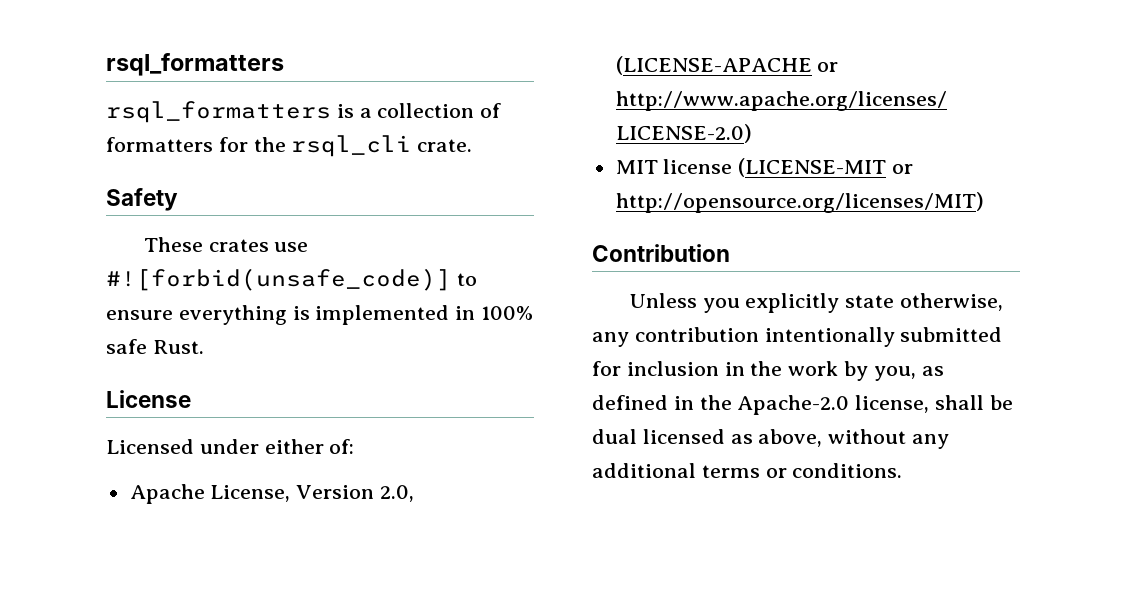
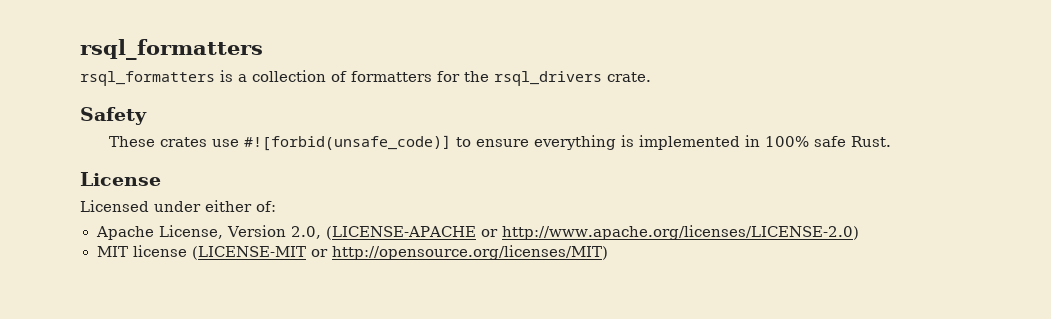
- rsql_formatters is a collection of formatters for the rsql_cli crate.
+ rsql_formatters is a collection of formatters for the rsql_drivers crate.
- Contribution
- Unless you explicitly state otherwise, any contribution intentionally submitted for inclusion in the work by you, as defined in the Apache-2.0 license, shall be dual licensed as above, without any additional terms or conditions.

